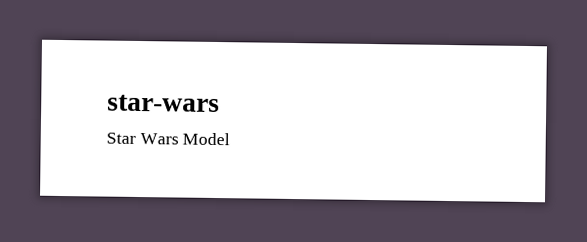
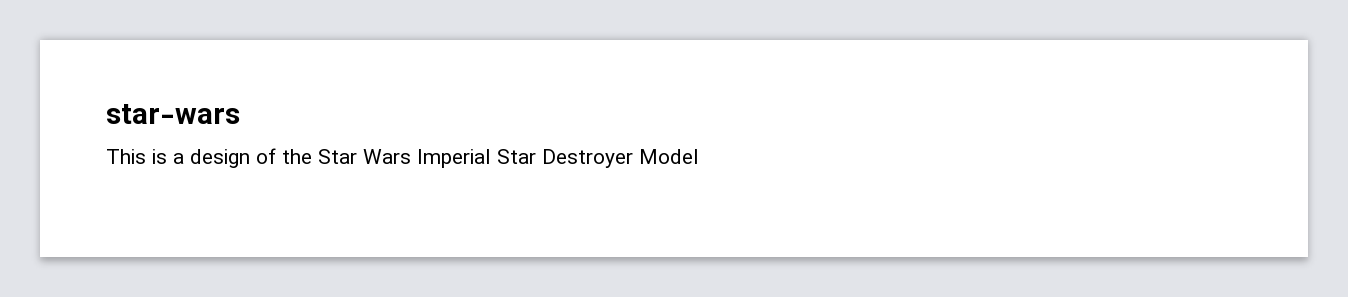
- Star Wars Model
+ This is a design of the Star Wars Imperial Star Destroyer Model

